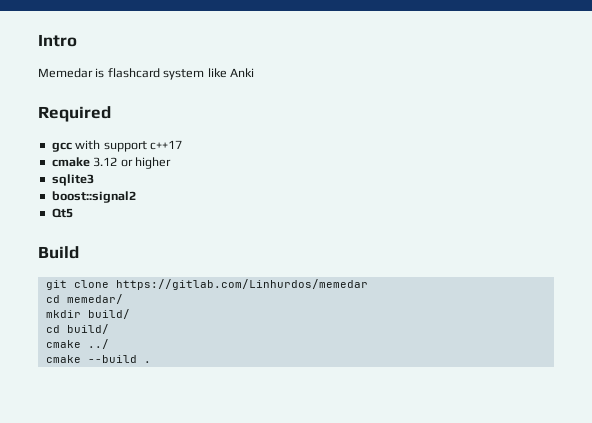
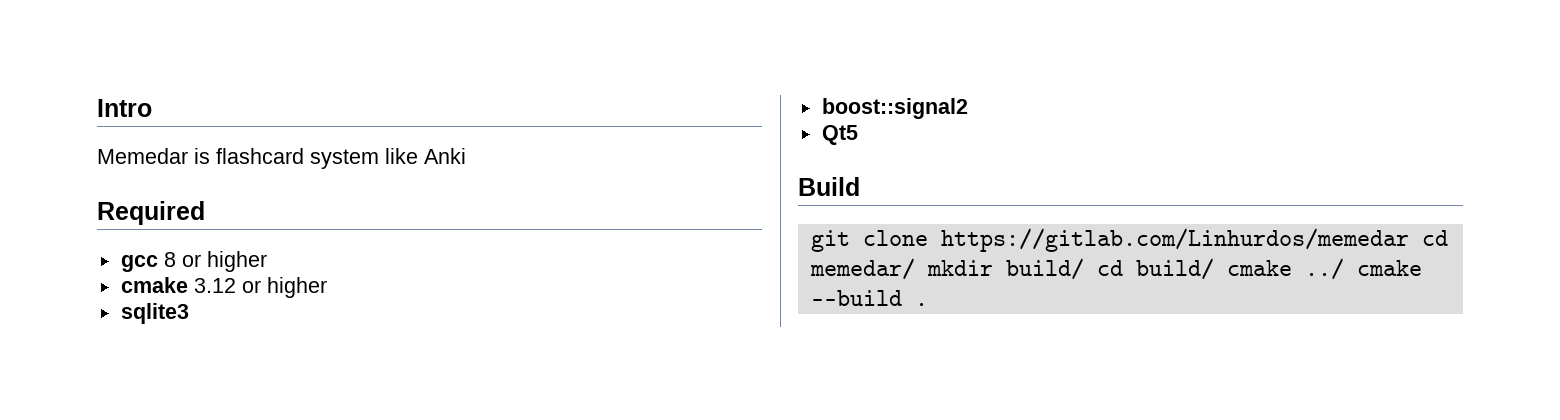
- gcc with support c++17
+ gcc 8 or higher
- git clone https://gitlab.com/Linhurdos/memedar
- cd memedar/
- mkdir build/
- cd build/
- cmake ../
- cmake --build .
+ git clone https://gitlab.com/Linhurdos/memedar cd memedar/ mkdir build/ cd build/ cmake ../ cmake --build .

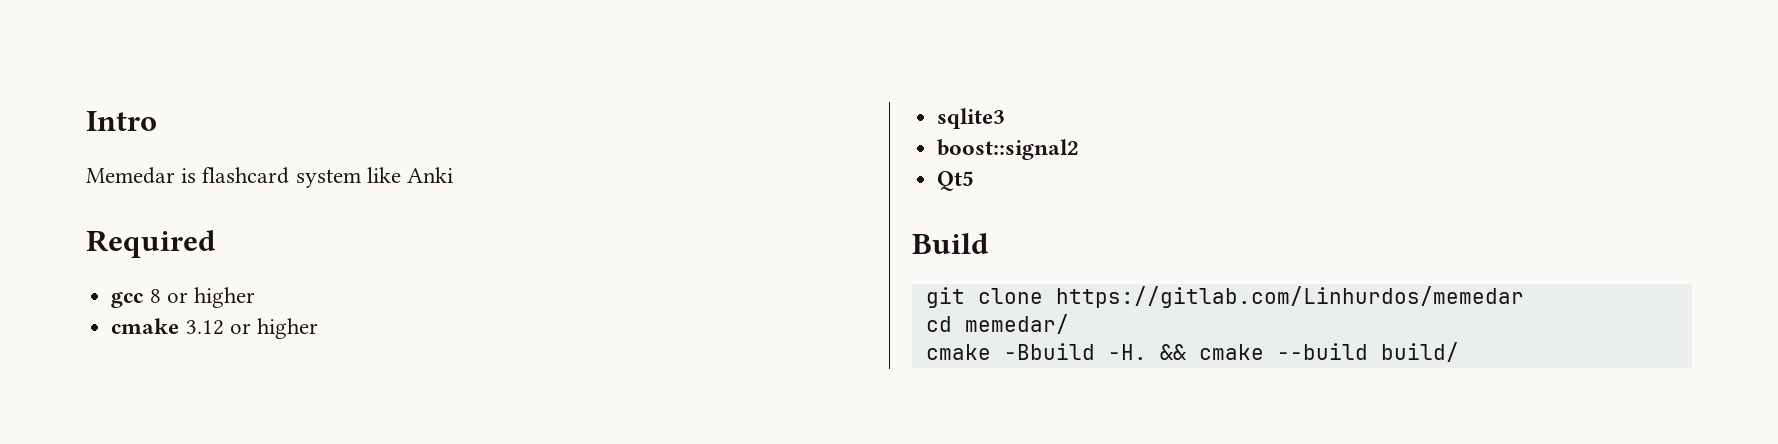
- git clone https://gitlab.com/Linhurdos/memedar cd memedar/ mkdir build/ cd build/ cmake ../ cmake --build .
+ git clone https://gitlab.com/Linhurdos/memedar
+ cd memedar/
+ cmake -Bbuild -H. && cmake --build build/

